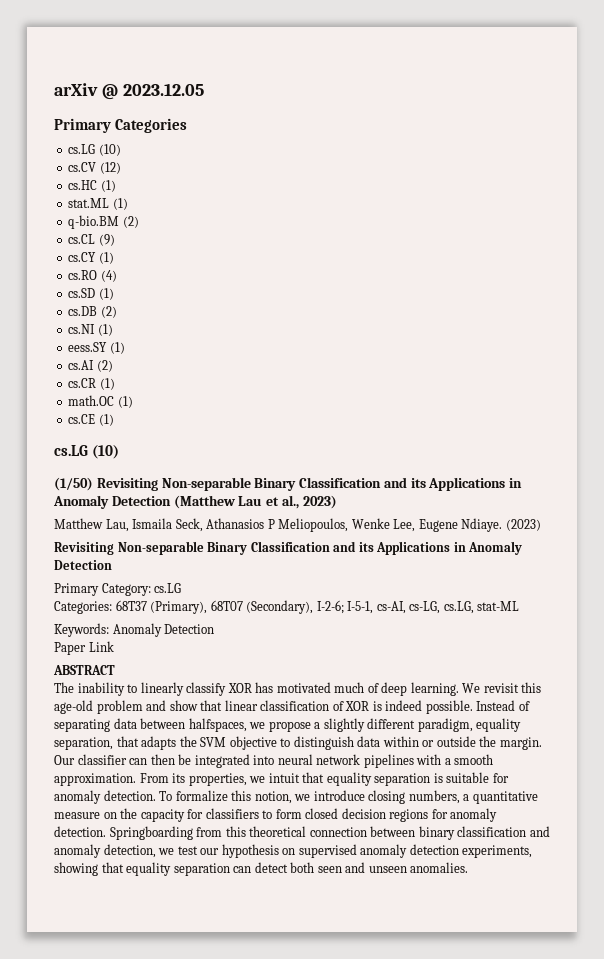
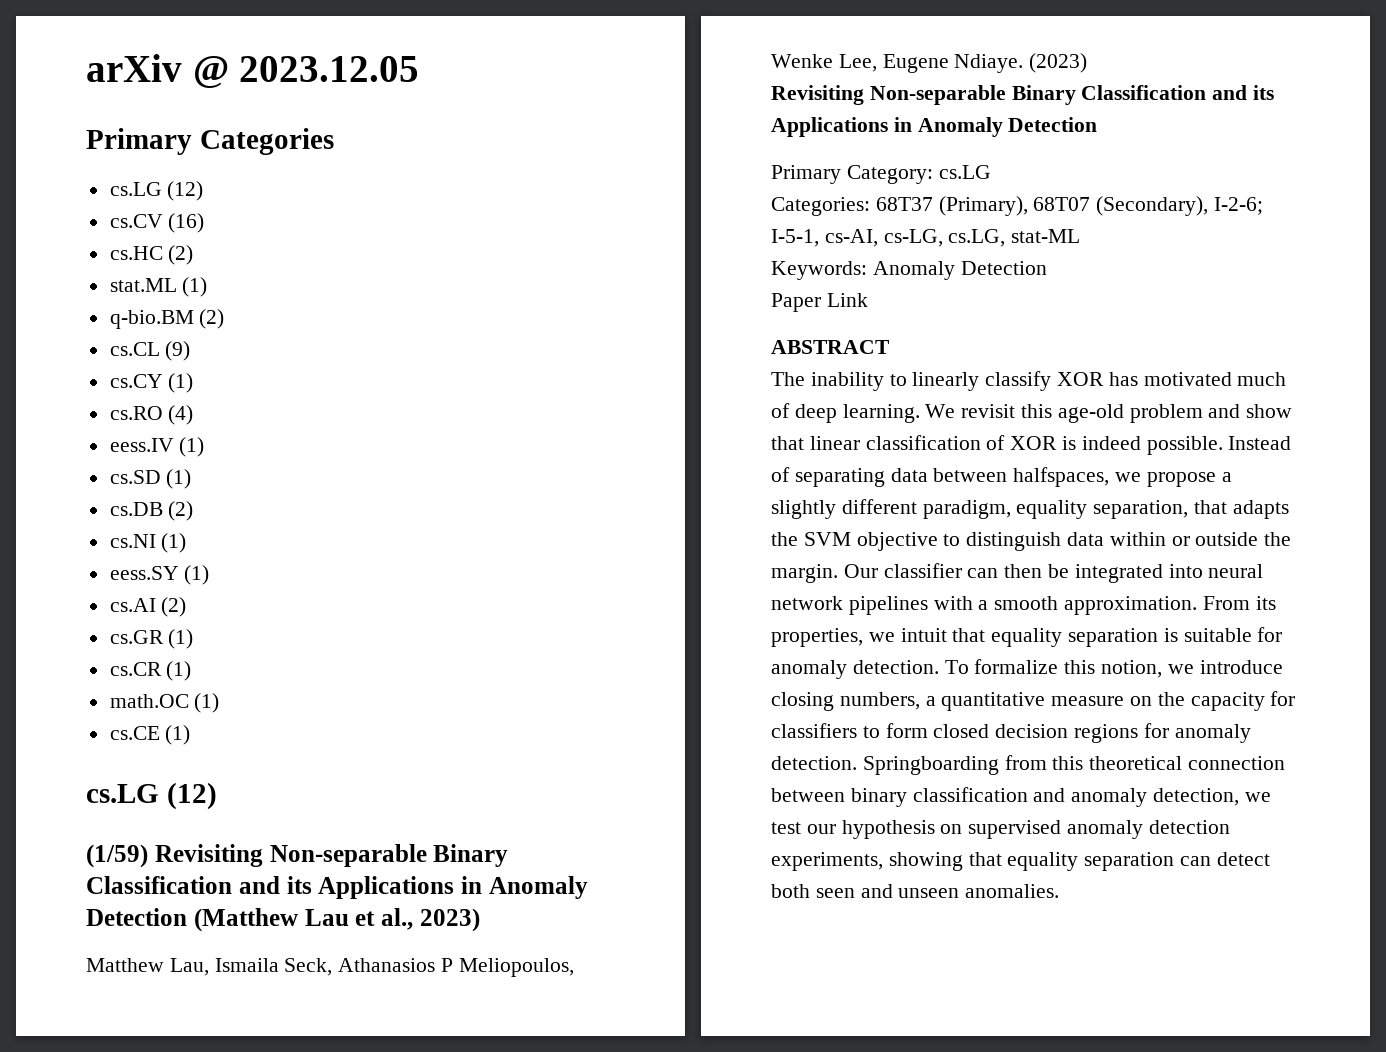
  Primary Categories
- cs.LG (10)
+ cs.LG (12)
- cs.CV (12)
+ cs.CV (16)
- cs.HC (1)
+ cs.HC (2)
+ eess.IV (1)
+ cs.GR (1)
  cs.CE (1)
- cs.LG (10)
- (1/50) Revisiting Non-separable Binary Classification and its Applications in Anomaly Detection (Matthew Lau et al., 2023)
+ cs.LG (12)
+ (1/59) Revisiting Non-separable Binary Classification and its Applications in Anomaly Detection (Matthew Lau et al., 2023)

